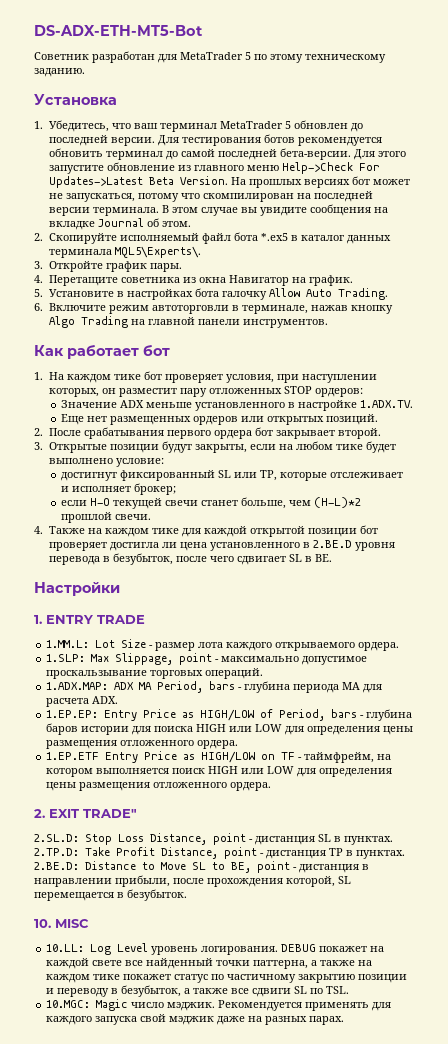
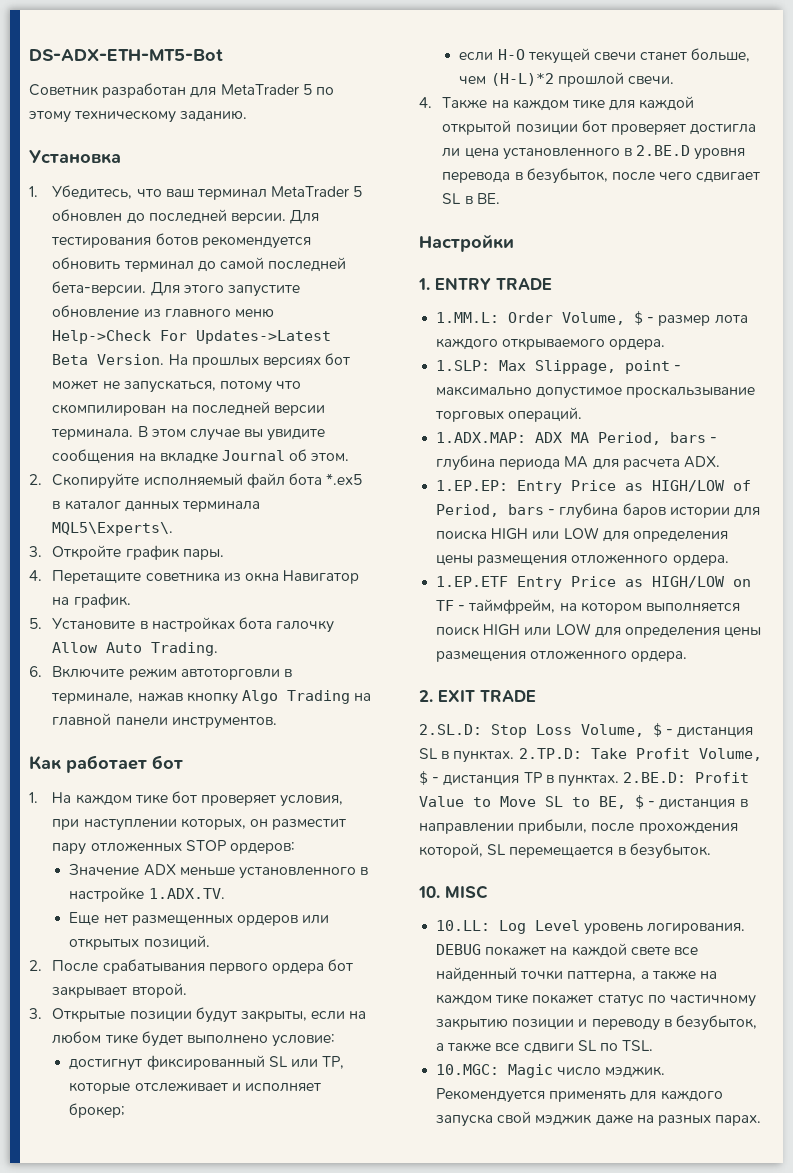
- 1.MM.L: Lot Size - размер лота каждого открываемого ордера.
+ 1.MM.L: Order Volume, $ - размер лота каждого открываемого ордера.
- 2. EXIT TRADE"
+ 2. EXIT TRADE
- 2.SL.D: Stop Loss Distance, point - дистанция SL в пунктах.
+ 2.SL.D: Stop Loss Volume, $ - дистанция SL в пунктах.
- 2.TP.D: Take Profit Distance, point - дистанция TP в пунктах.
+ 2.TP.D: Take Profit Volume, $ - дистанция TP в пунктах.
- 2.BE.D: Distance to Move SL to BE, point - дистанция в направлении прибыли, после прохождения которой, SL перемещается в безубыток.
+ 2.BE.D: Profit Value to Move SL to BE, $ - дистанция в направлении прибыли, после прохождения которой, SL перемещается в безубыток.

